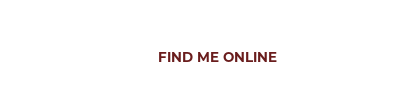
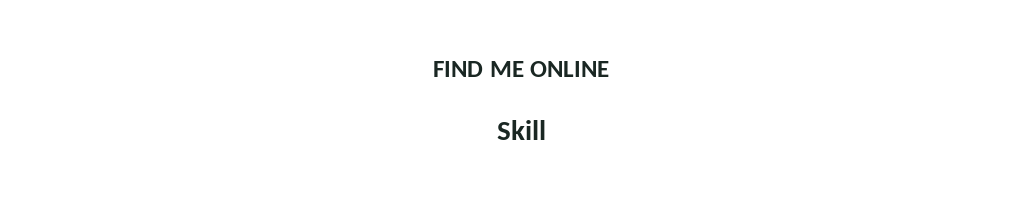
+ Skill

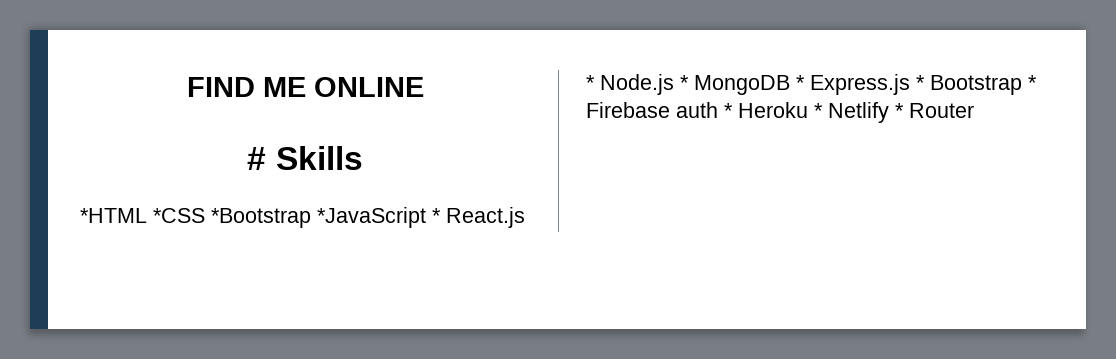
- Skill
+ # Skills
+ *HTML *CSS *Bootstrap *JavaScript * React.js * Node.js * MongoDB * Express.js * Bootstrap * Firebase auth * Heroku * Netlify * Router

